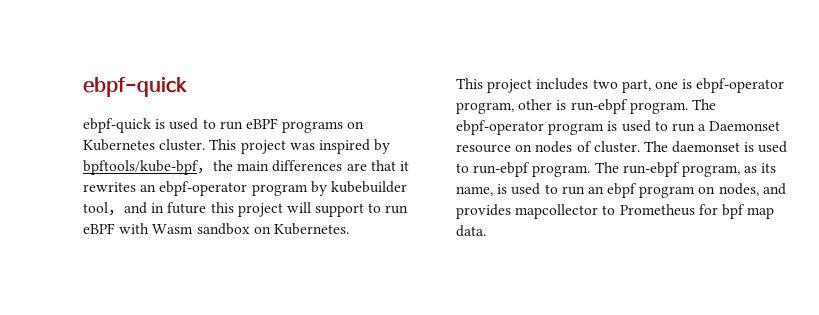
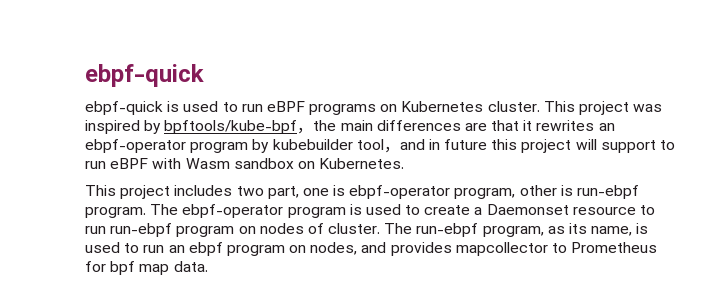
- The ebpf-operator program is used to run a Daemonset resource on nodes of cluster.
+ The ebpf-operator program is used to create a Daemonset resource to run run-ebpf program on nodes of cluster.
- The daemonset is used to run-ebpf program. The run-ebpf program, as its name, is used to run an ebpf program on nodes, and provides mapcollector to Prometheus for bpf map data.
+ The run-ebpf program, as its name, is used to run an ebpf program on nodes, and provides mapcollector to Prometheus for bpf map data.

